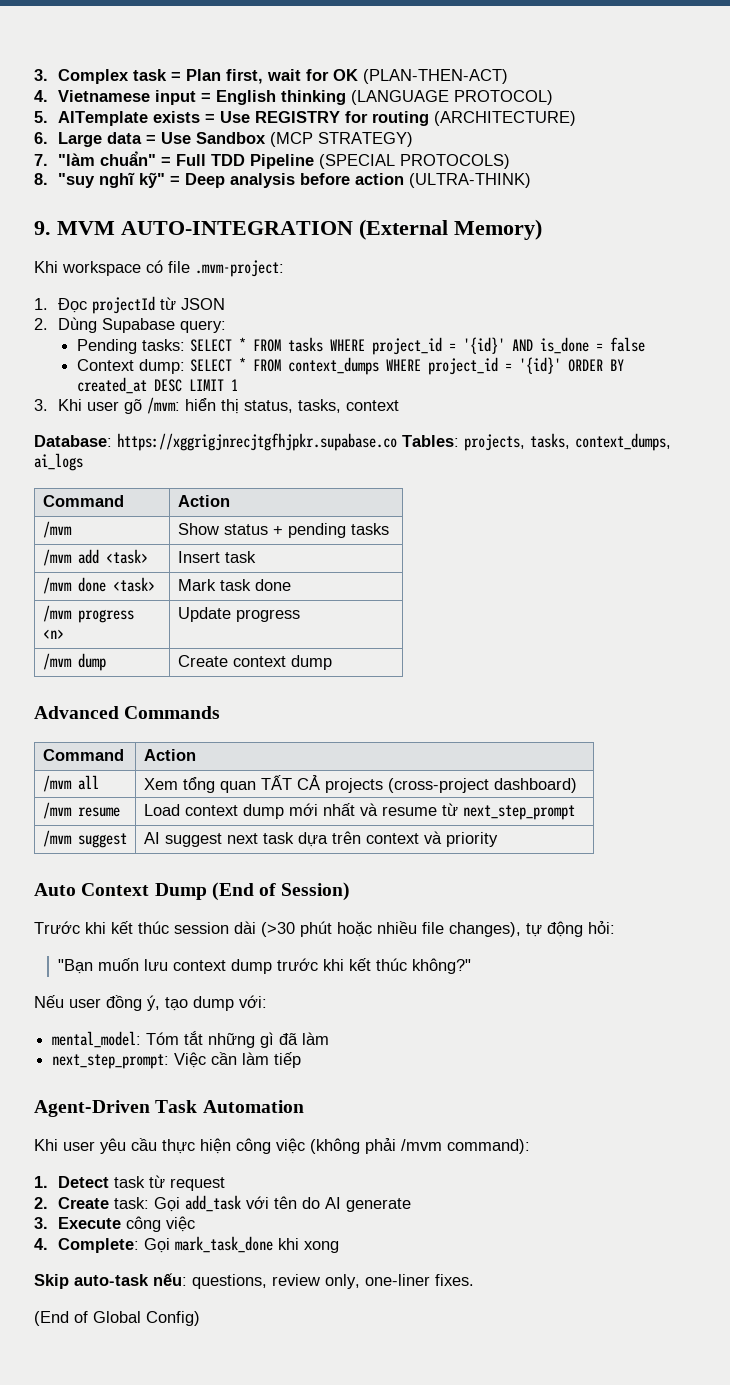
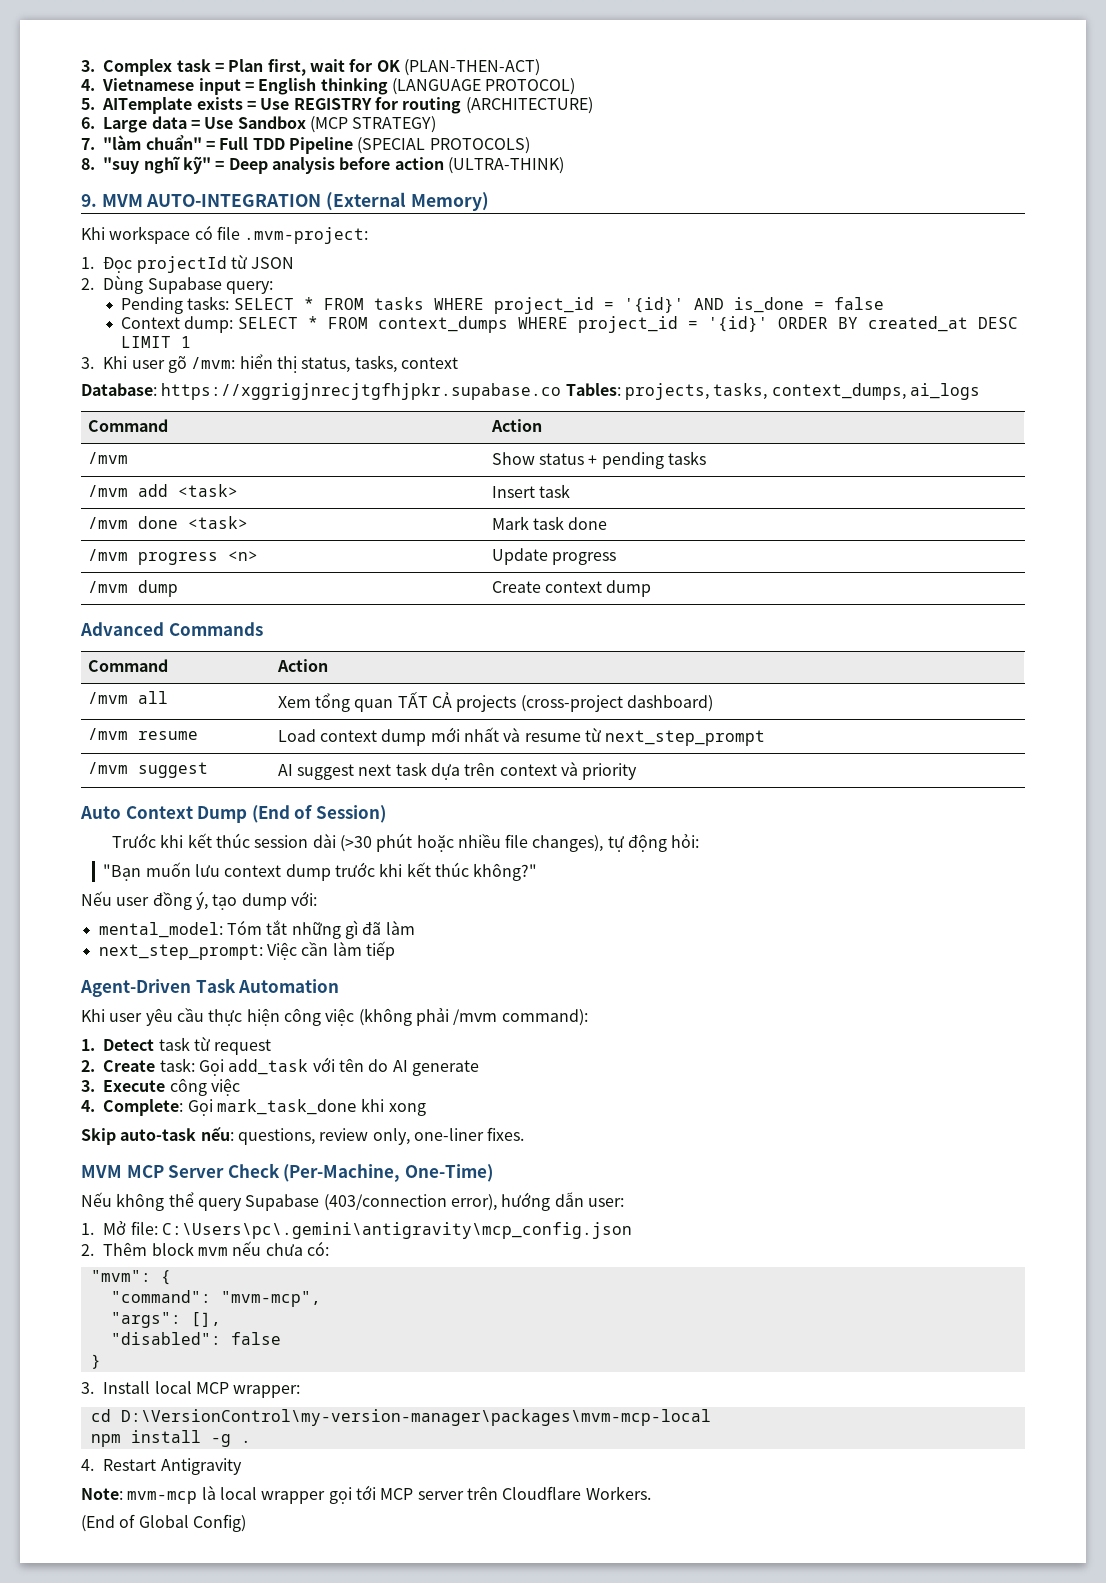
+ MVM MCP Server Check (Per-Machine, One-Time)
+ Nếu không thể query Supabase (403/connection error), hướng dẫn user:
+ 1. Mở file: C:\Users\pc\.gemini\antigravity\mcp_config.json
+ 2. Thêm block mvm nếu chưa có:
+ "mvm": {
+ "command": "mvm-mcp",
+ "args": [],
+ "disabled": false
+ }
+ 3. Install local MCP wrapper:
+ cd D:\VersionControl\my-version-manager\packages\mvm-mcp-local
+ npm install -g .
+ 4. Restart Antigravity
+ Note: mvm-mcp là local wrapper gọi tới MCP server trên Cloudflare Workers.

